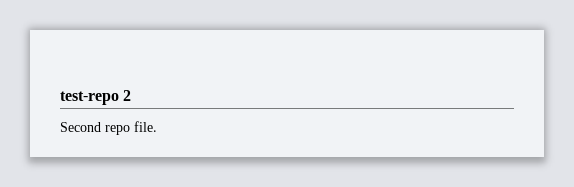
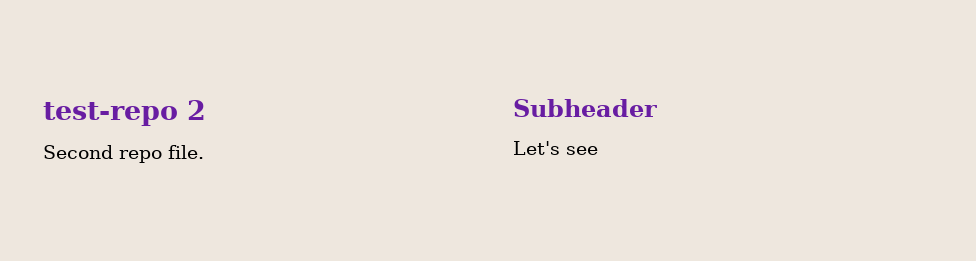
+ Subheader
+ Let's see

